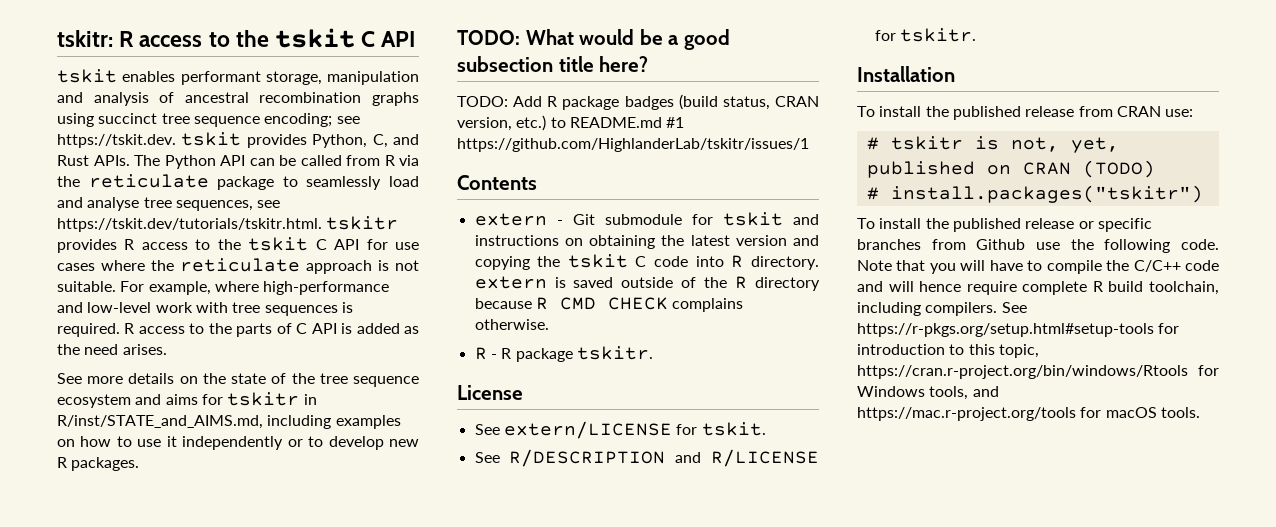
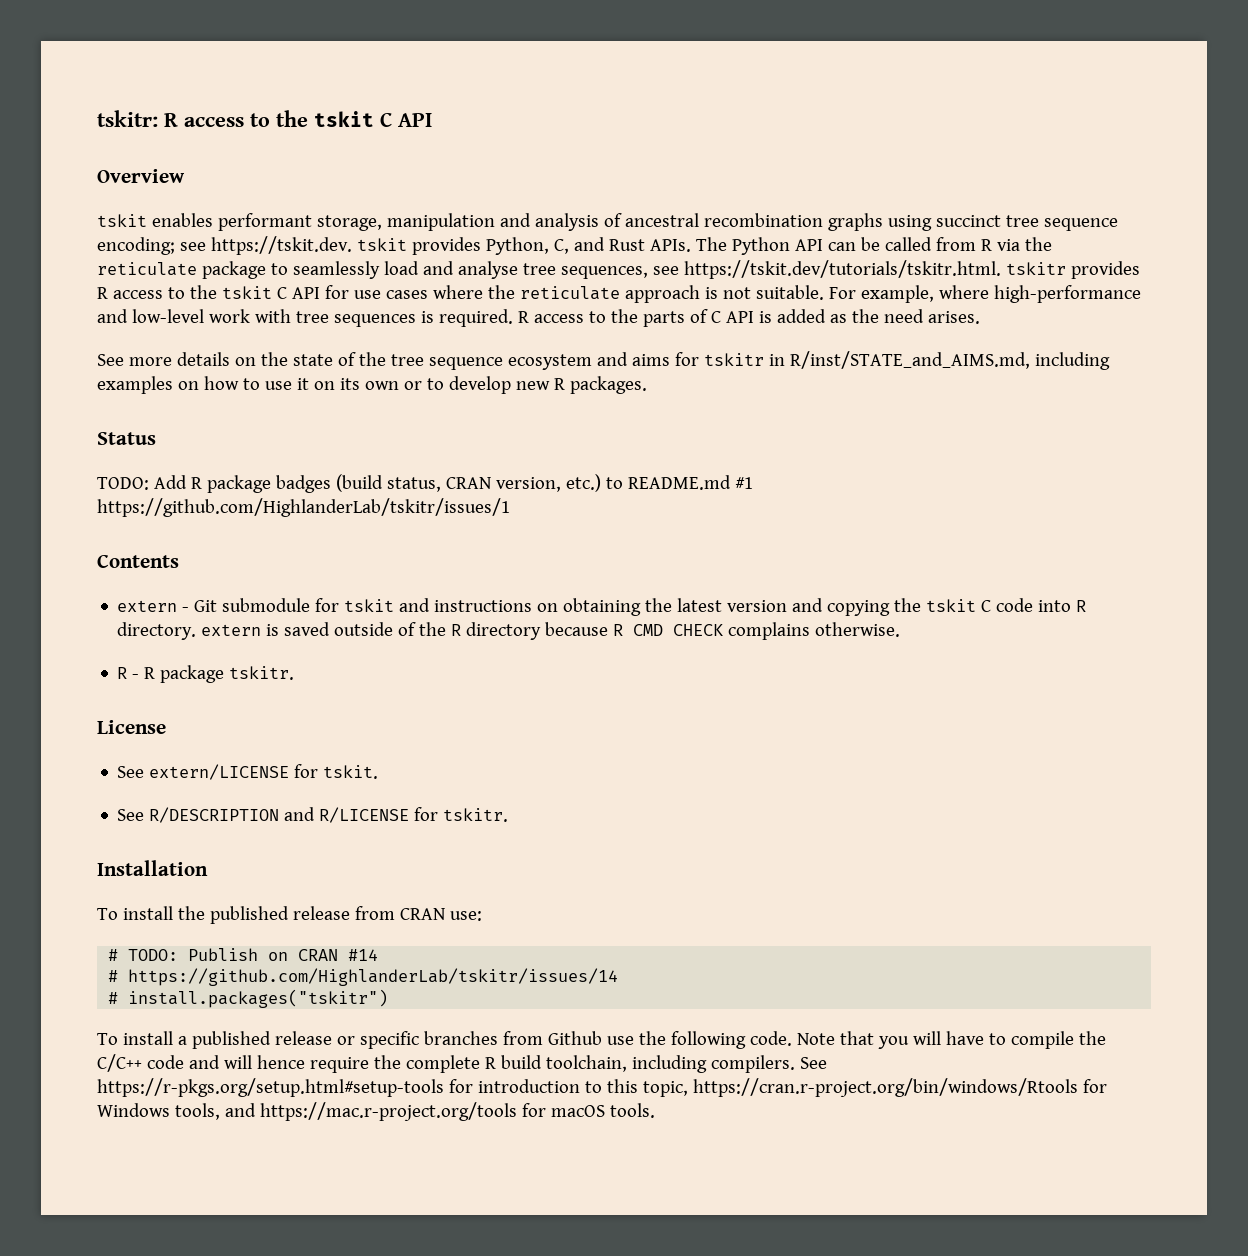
+ Overview
- See more details on the state of the tree sequence ecosystem and aims for tskitr in R/inst/STATE_and_AIMS.md, including examples on how to use it independently or to develop new R packages.
+ See more details on the state of the tree sequence ecosystem and aims for tskitr in R/inst/STATE_and_AIMS.md, including examples on how to use it on its own or to develop new R packages.
- TODO: What would be a good subsection title here?
+ Status
- # tskitr is not, yet, published on CRAN (TODO)
+ # TODO: Publish on CRAN #14
+ # https://github.com/HighlanderLab/tskitr/issues/14
- To install the published release or specific branches from Github use the following code.
+ To install a published release or specific branches from Github use the following code.
- Note that you will have to compile the C/C++ code and will hence require complete R build toolchain, including compilers.
+ Note that you will have to compile the C/C++ code and will hence require the complete R build toolchain, including compilers.

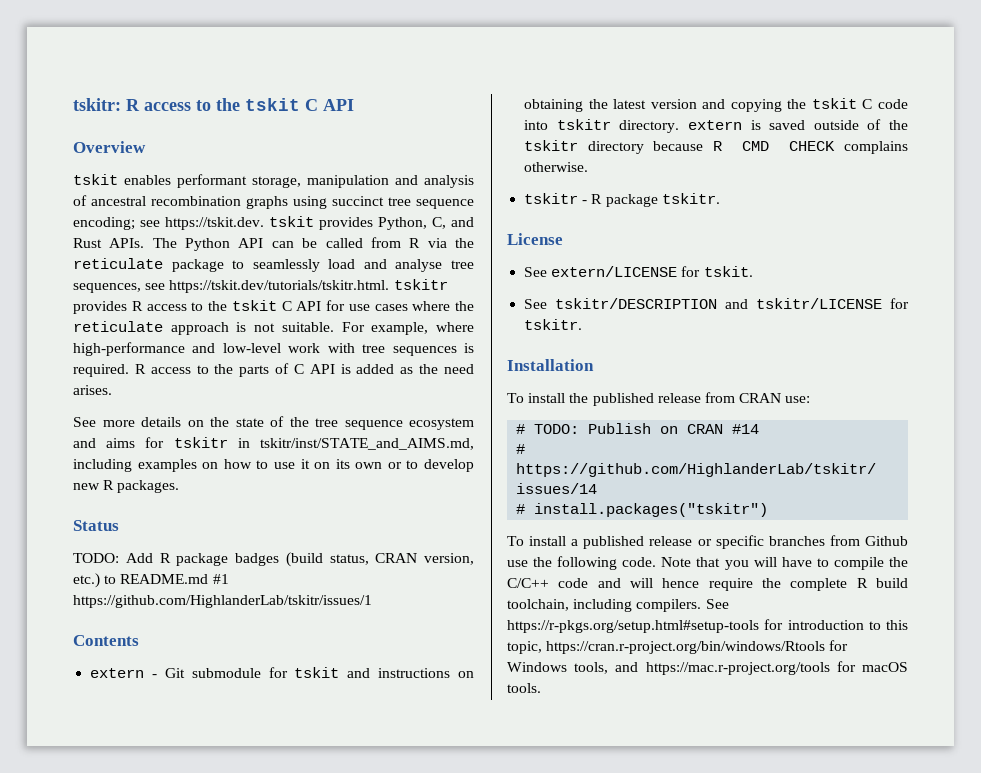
- See more details on the state of the tree sequence ecosystem and aims for tskitr in R/inst/STATE_and_AIMS.md, including examples on how to use it on its own or to develop new R packages.
+ See more details on the state of the tree sequence ecosystem and aims for tskitr in tskitr/inst/STATE_and_AIMS.md, including examples on how to use it on its own or to develop new R packages.
- extern - Git submodule for tskit and instructions on obtaining the latest version and copying the tskit C code into R directory. extern is saved outside of the R directory because R CMD CHECK complains otherwise.
+ extern - Git submodule for tskit and instructions on obtaining the latest version and copying the tskit C code into tskitr directory. extern is saved outside of the tskitr directory because R CMD CHECK complains otherwise.
- R - R package tskitr.
+ tskitr - R package tskitr.
- See R/DESCRIPTION and R/LICENSE for tskitr.
+ See tskitr/DESCRIPTION and tskitr/LICENSE for tskitr.

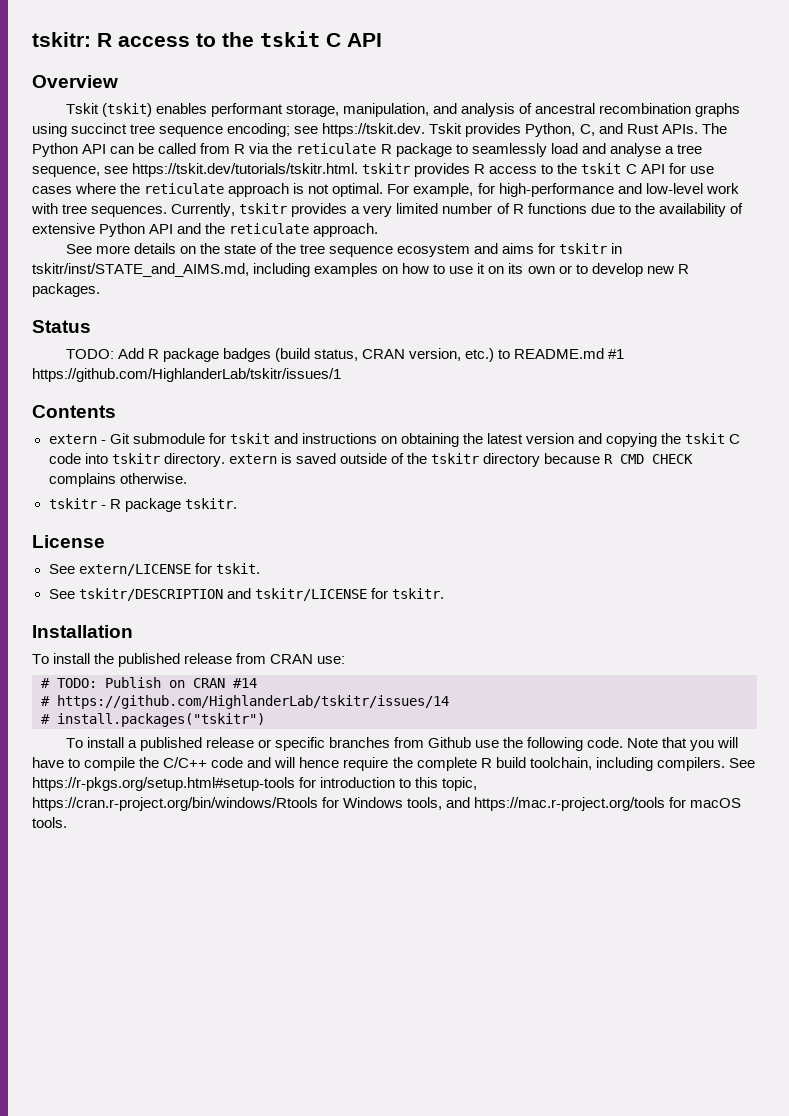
- tskit enables performant storage, manipulation and analysis of ancestral recombination graphs using succinct tree sequence encoding; see https://tskit.dev. tskit provides Python, C, and Rust APIs.
+ Tskit (tskit) enables performant storage, manipulation, and analysis of ancestral recombination graphs using succinct tree sequence encoding; see https://tskit.dev. Tskit provides Python, C, and Rust APIs.
- The Python API can be called from R via the reticulate package to seamlessly load and analyse tree sequences, see https://tskit.dev/tutorials/tskitr.html. tskitr provides R access to the tskit C API for use cases where the reticulate approach is not suitable.
+ The Python API can be called from R via the reticulate R package to seamlessly load and analyse a tree sequence, see https://tskit.dev/tutorials/tskitr.html. tskitr provides R access to the tskit C API for use cases where the reticulate approach is not optimal.
- For example, where high-performance and low-level work with tree sequences is required. R access to the parts of C API is added as the need arises.
+ For example, for high-performance and low-level work with tree sequences. Currently, tskitr provides a very limited number of R functions due to the availability of extensive Python API and the reticulate approach.

